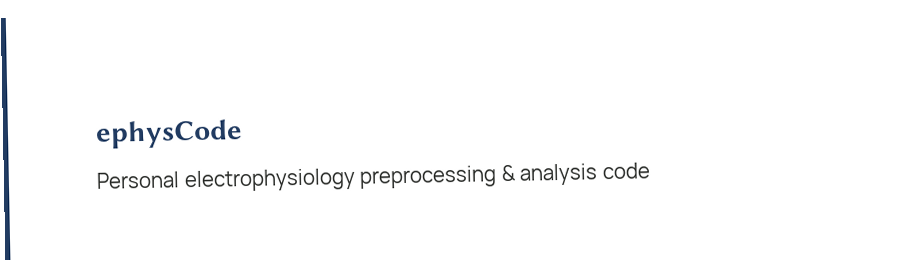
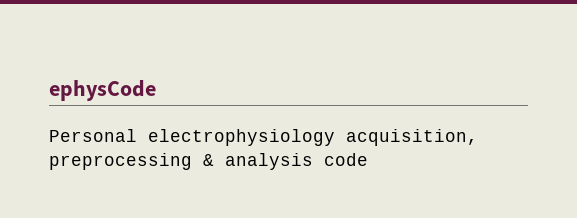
- Personal electrophysiology preprocessing & analysis code
+ Personal electrophysiology acquisition, preprocessing & analysis code

